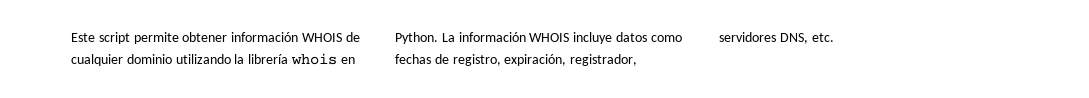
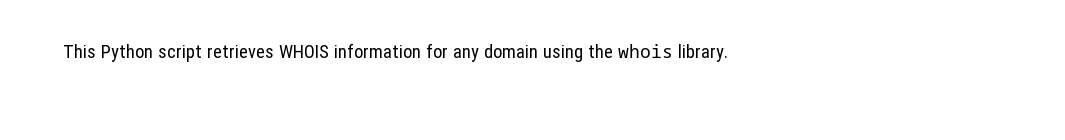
- Este script permite obtener información WHOIS de cualquier dominio utilizando la librería whois en Python. La información WHOIS incluye datos como fechas de registro, expiración, registrador, servidores DNS, etc.
+ This Python script retrieves WHOIS information for any domain using the whois library.

